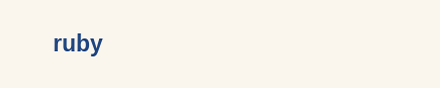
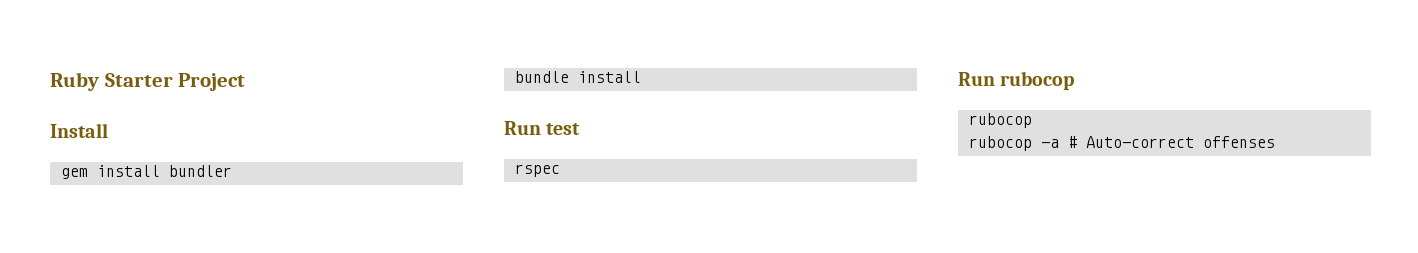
- ruby
+ Ruby Starter Project
+ Install
+ gem install bundler
+ bundle install
+ Run test
+ rspec
+ Run rubocop
+ rubocop
+ rubocop -a # Auto-correct offenses

